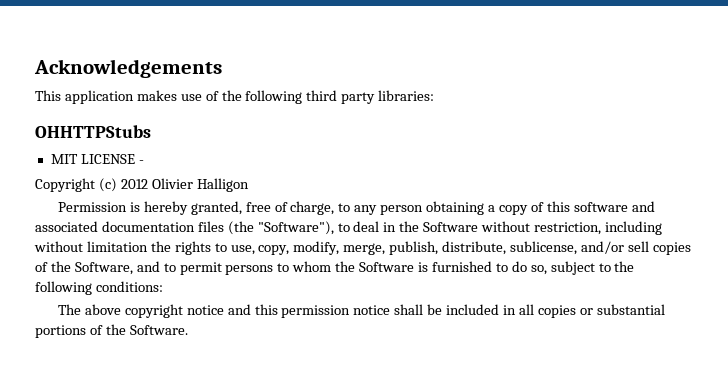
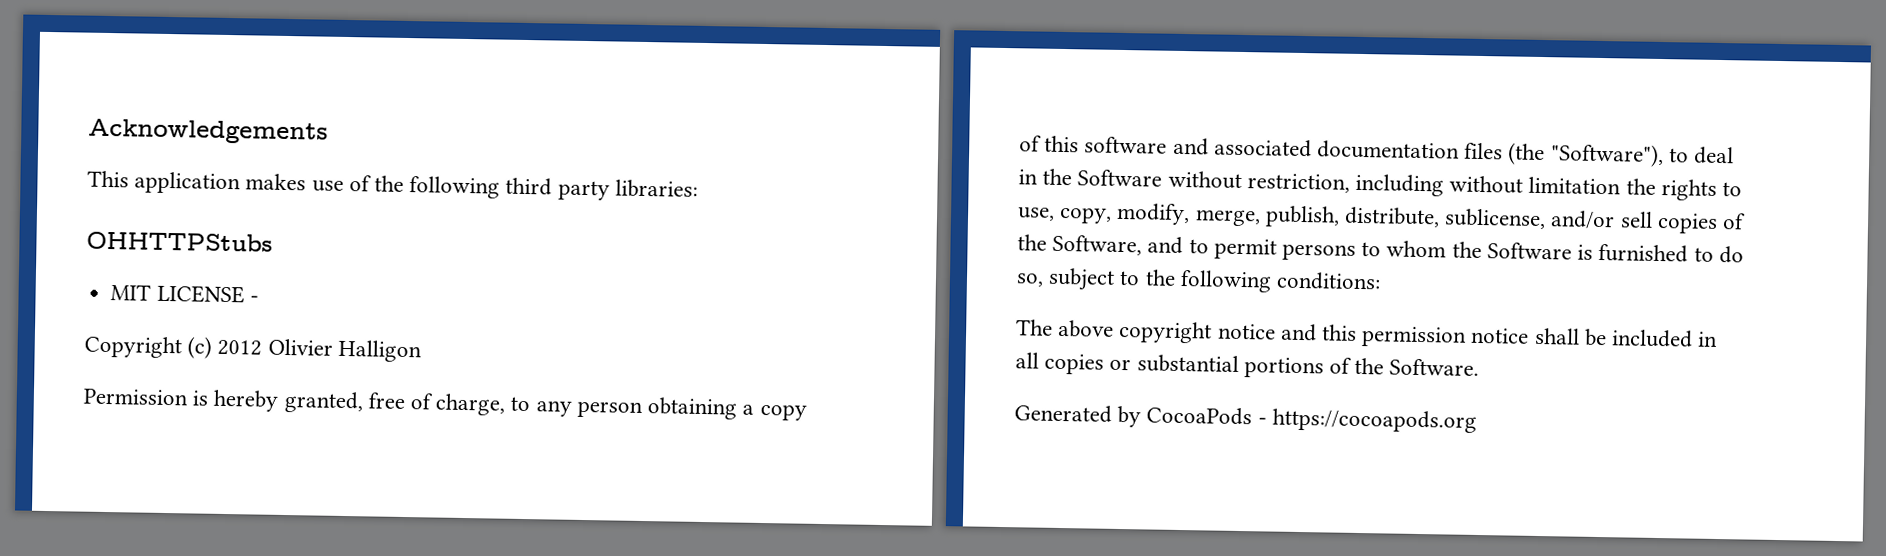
+ Generated by CocoaPods - https://cocoapods.org

